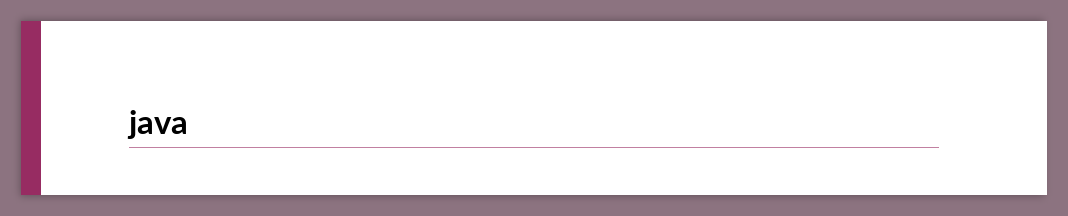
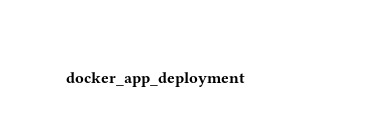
- java
+ docker_app_deployment

